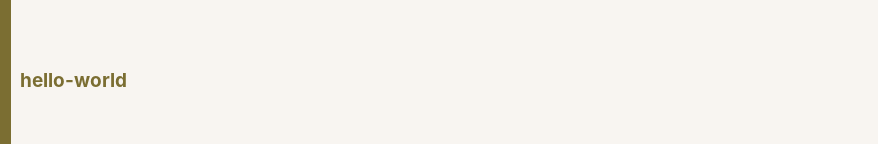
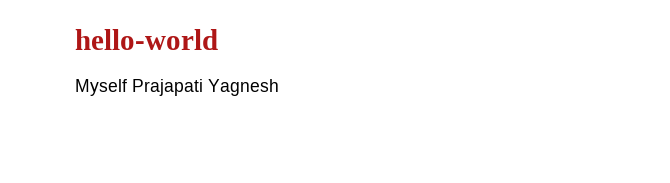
+ Myself Prajapati Yagnesh

